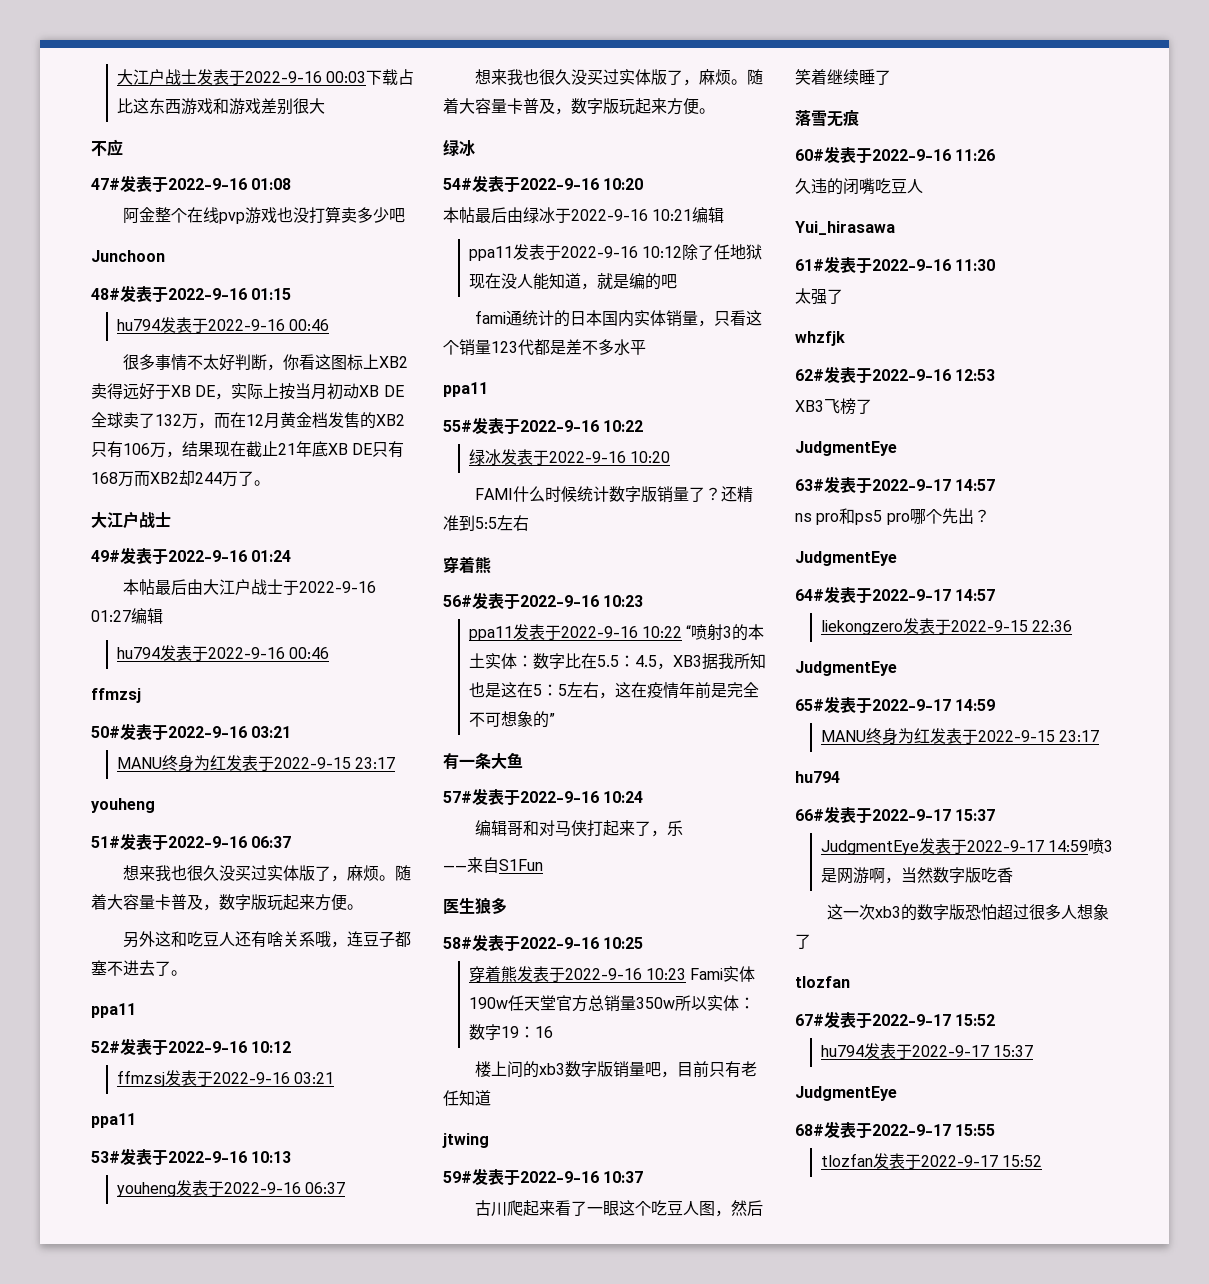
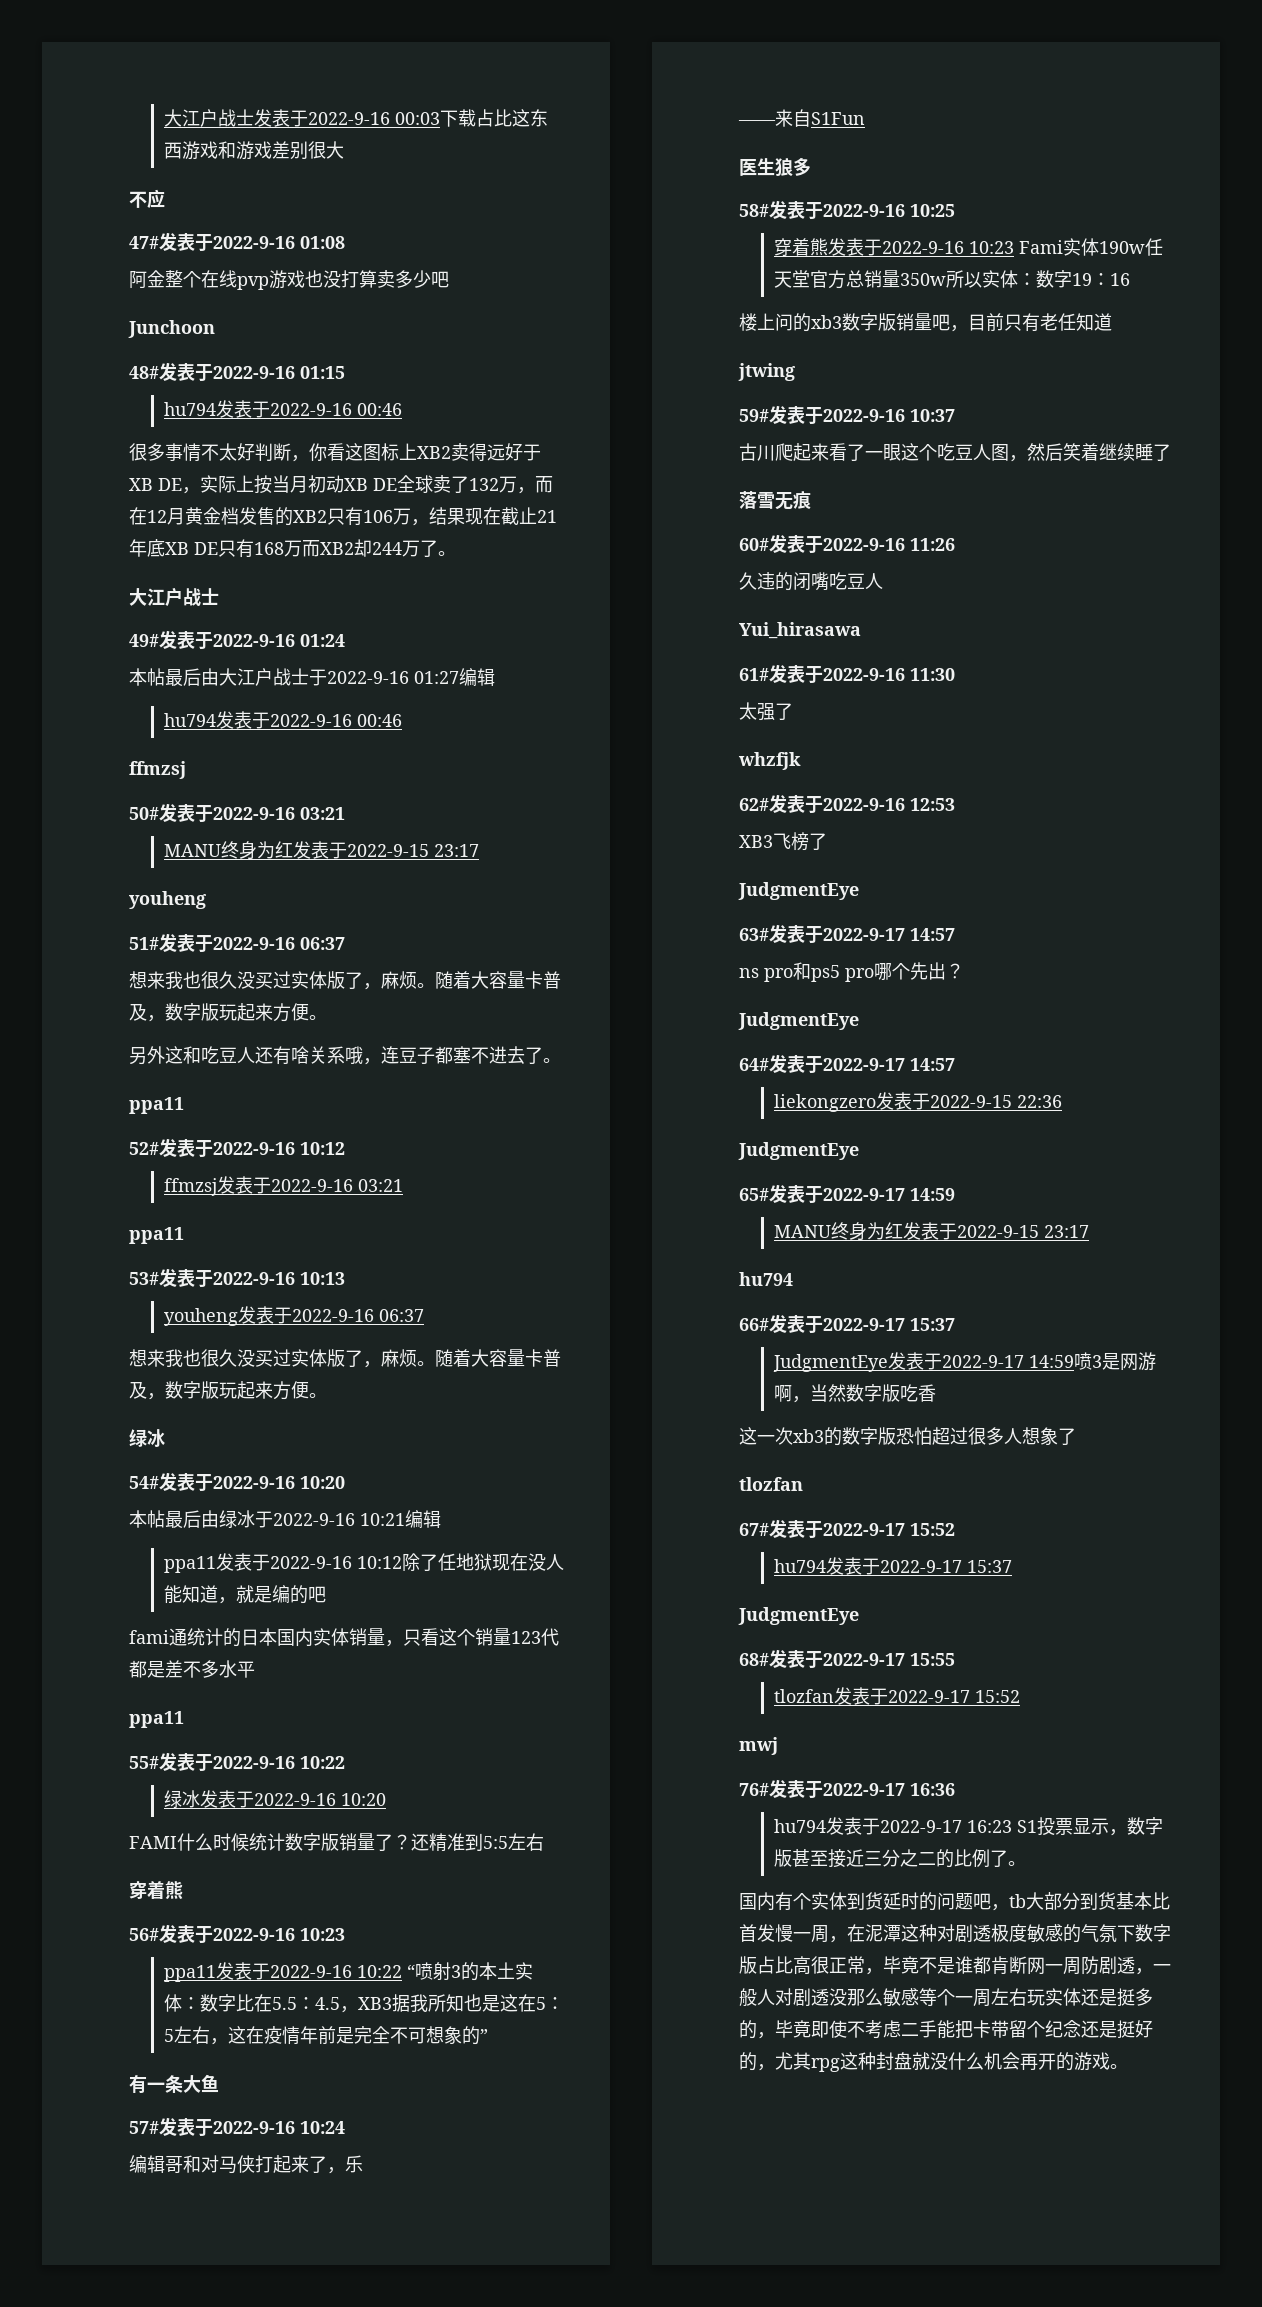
+ mwj
+ 76#发表于2022-9-17 16:36
+ hu794发表于2022-9-17 16:23 S1投票显示，数字版甚至接近三分之二的比例了。
+ 国内有个实体到货延时的问题吧，tb大部分到货基本比首发慢一周，在泥潭这种对剧透极度敏感的气氛下数字版占比高很正常，毕竟不是谁都肯断网一周防剧透，一般人对剧透没那么敏感等个一周左右玩实体还是挺多的，毕竟即使不考虑二手能把卡带留个纪念还是挺好的，尤其rpg这种封盘就没什么机会再开的游戏。

